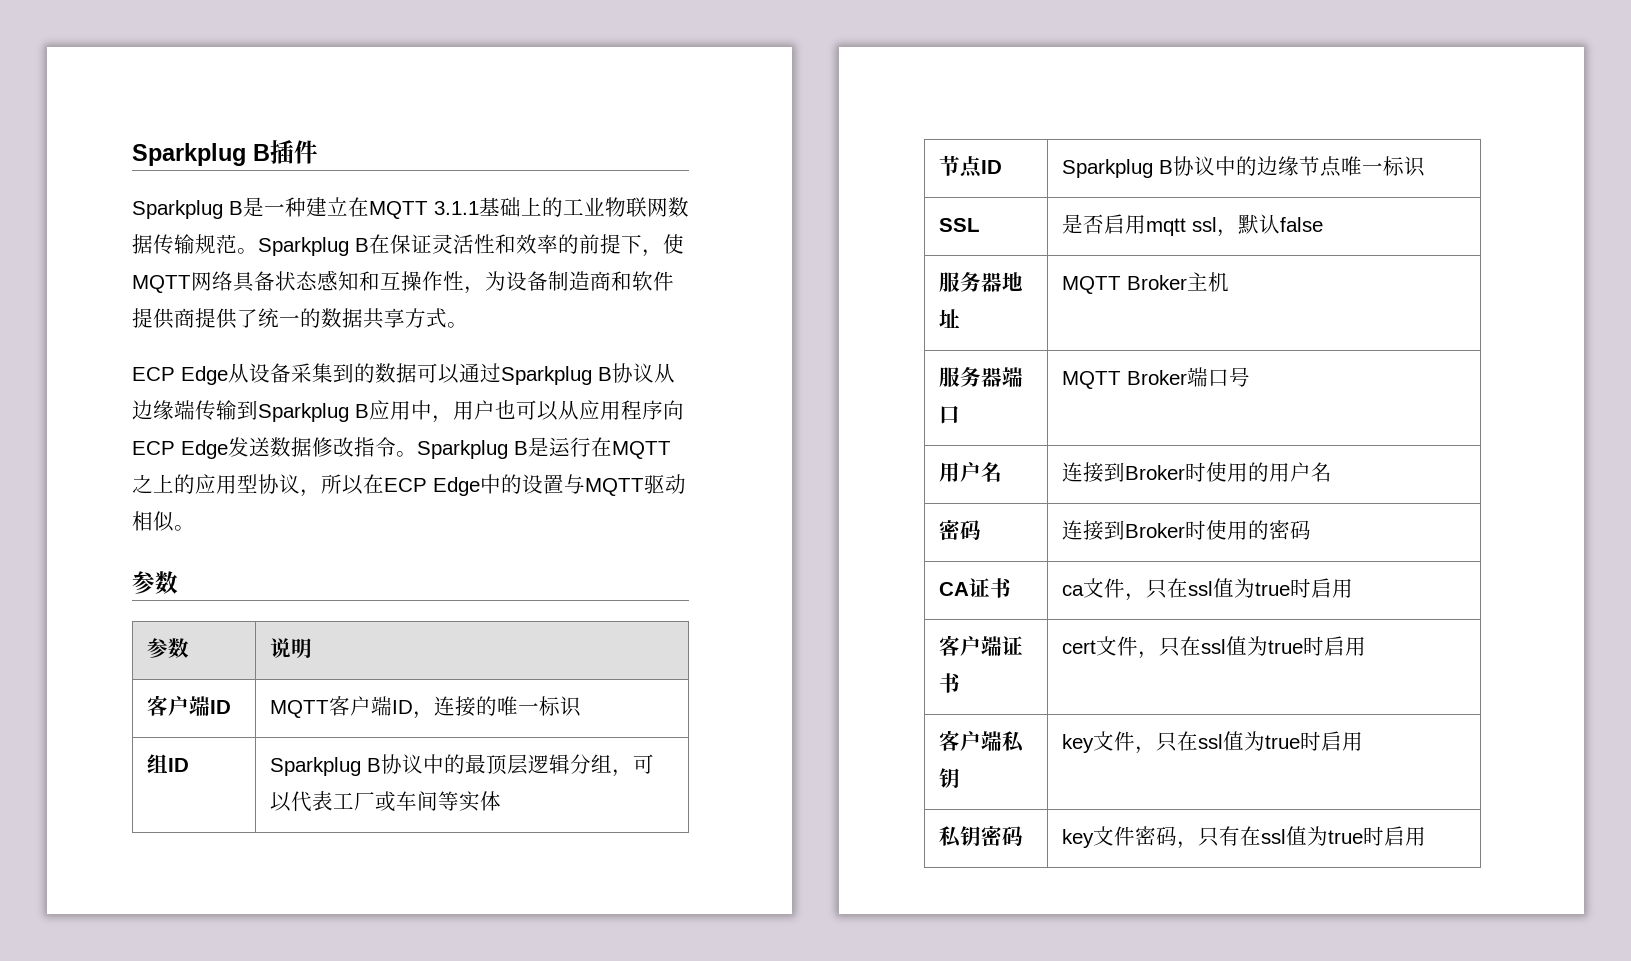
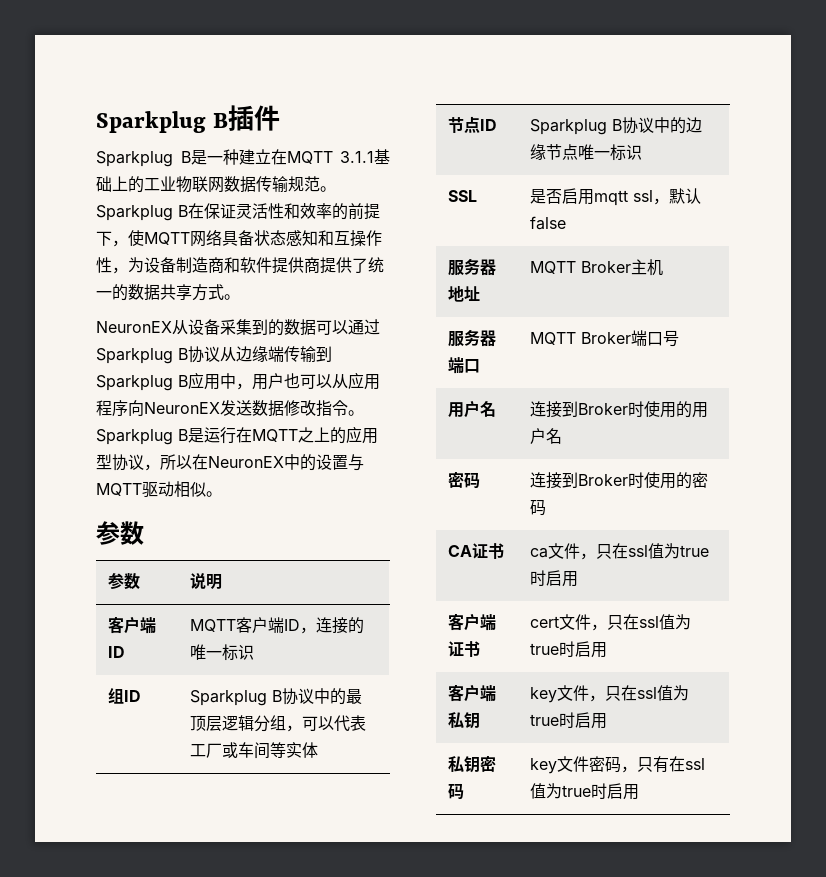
- ECP Edge从设备采集到的数据可以通过Sparkplug B协议从边缘端传输到Sparkplug B应用中，用户也可以从应用程序向ECP Edge发送数据修改指令。
+ NeuronEX从设备采集到的数据可以通过Sparkplug B协议从边缘端传输到Sparkplug B应用中，用户也可以从应用程序向NeuronEX发送数据修改指令。
- Sparkplug B是运行在MQTT之上的应用型协议，所以在ECP Edge中的设置与MQTT驱动相似。
+ Sparkplug B是运行在MQTT之上的应用型协议，所以在NeuronEX中的设置与MQTT驱动相似。

